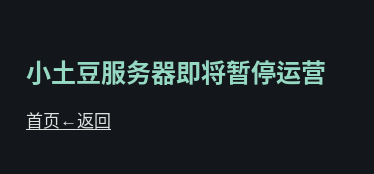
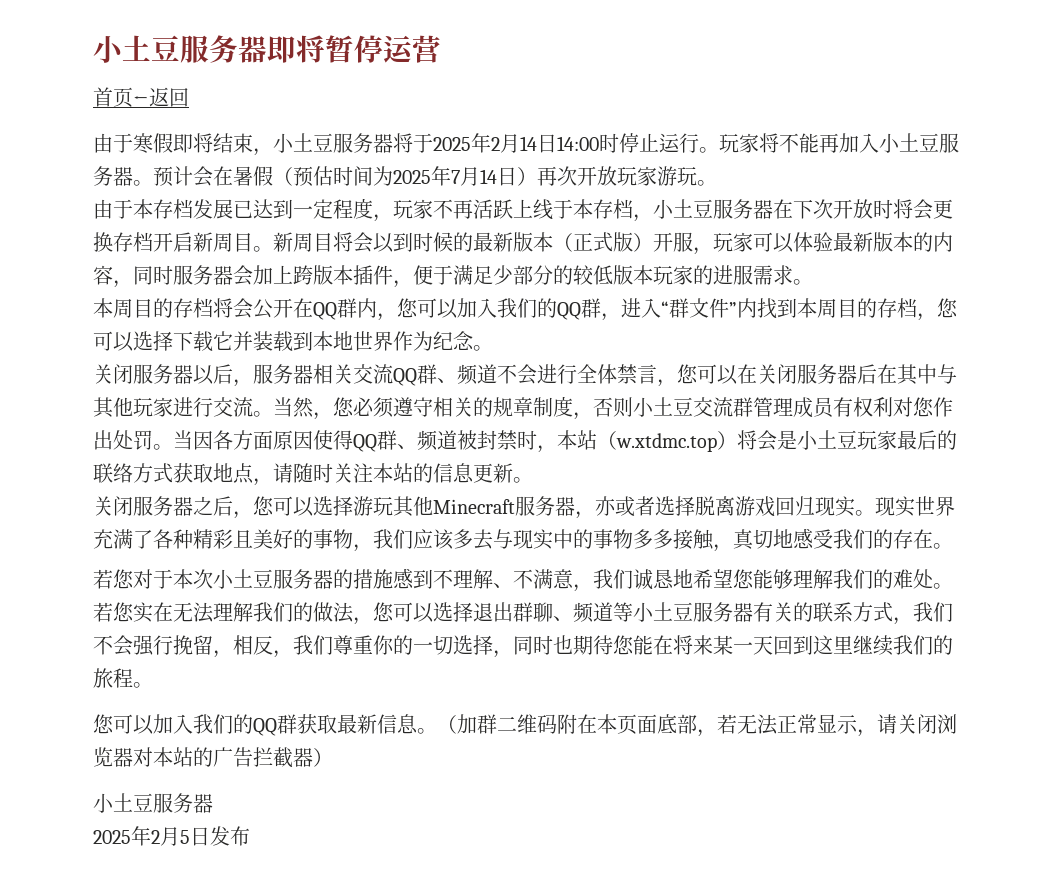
+ 由于寒假即将结束，小土豆服务器将于2025年2月14日14:00时停止运行。玩家将不能再加入小土豆服务器。预计会在暑假（预估时间为2025年7月14日）再次开放玩家游玩。
+ 由于本存档发展已达到一定程度，玩家不再活跃上线于本存档，小土豆服务器在下次开放时将会更换存档开启新周目。新周目将会以到时候的最新版本（正式版）开服，玩家可以体验最新版本的内容，同时服务器会加上跨版本插件，便于满足少部分的较低版本玩家的进服需求。
+ 本周目的存档将会公开在QQ群内，您可以加入我们的QQ群，进入“群文件”内找到本周目的存档，您可以选择下载它并装载到本地世界作为纪念。
+ 关闭服务器以后，服务器相关交流QQ群、频道不会进行全体禁言，您可以在关闭服务器后在其中与其他玩家进行交流。当然，您必须遵守相关的规章制度，否则小土豆交流群管理成员有权利对您作出处罚。当因各方面原因使得QQ群、频道被封禁时，本站（w.xtdmc.top）将会是小土豆玩家最后的联络方式获取地点，请随时关注本站的信息更新。
+ 关闭服务器之后，您可以选择游玩其他Minecraft服务器，亦或者选择脱离游戏回归现实。现实世界充满了各种精彩且美好的事物，我们应该多去与现实中的事物多多接触，真切地感受我们的存在。
+ 若您对于本次小土豆服务器的措施感到不理解、不满意，我们诚恳地希望您能够理解我们的难处。若您实在无法理解我们的做法，您可以选择退出群聊、频道等小土豆服务器有关的联系方式，我们不会强行挽留，相反，我们尊重你的一切选择，同时也期待您能在将来某一天回到这里继续我们的旅程。
+ 您可以加入我们的QQ群获取最新信息。（加群二维码附在本页面底部，若无法正常显示，请关闭浏览器对本站的广告拦截器）
+ 小土豆服务器
+ 2025年2月5日发布

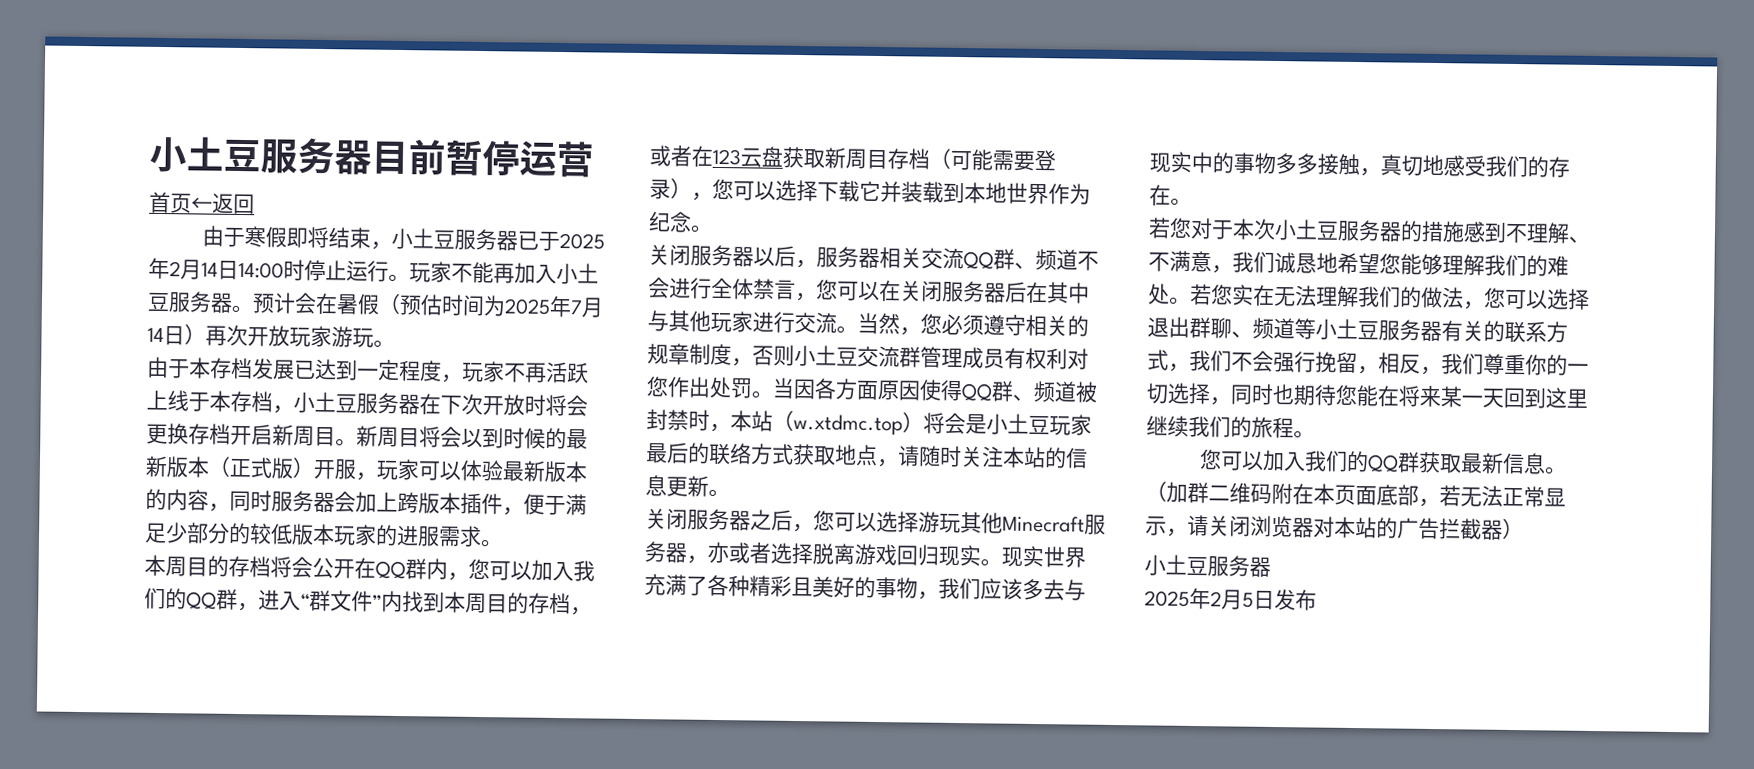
- 小土豆服务器即将暂停运营
+ 小土豆服务器目前暂停运营
- 由于寒假即将结束，小土豆服务器将于2025年2月14日14:00时停止运行。
+ 由于寒假即将结束，小土豆服务器已于2025年2月14日14:00时停止运行。
- 玩家将不能再加入小土豆服务器。
+ 玩家不能再加入小土豆服务器。
- 本周目的存档将会公开在QQ群内，您可以加入我们的QQ群，进入“群文件”内找到本周目的存档，您可以选择下载它并装载到本地世界作为纪念。
+ 本周目的存档将会公开在QQ群内，您可以加入我们的QQ群，进入“群文件”内找到本周目的存档，或者在123云盘获取新周目存档（可能需要登录），您可以选择下载它并装载到本地世界作为纪念。

